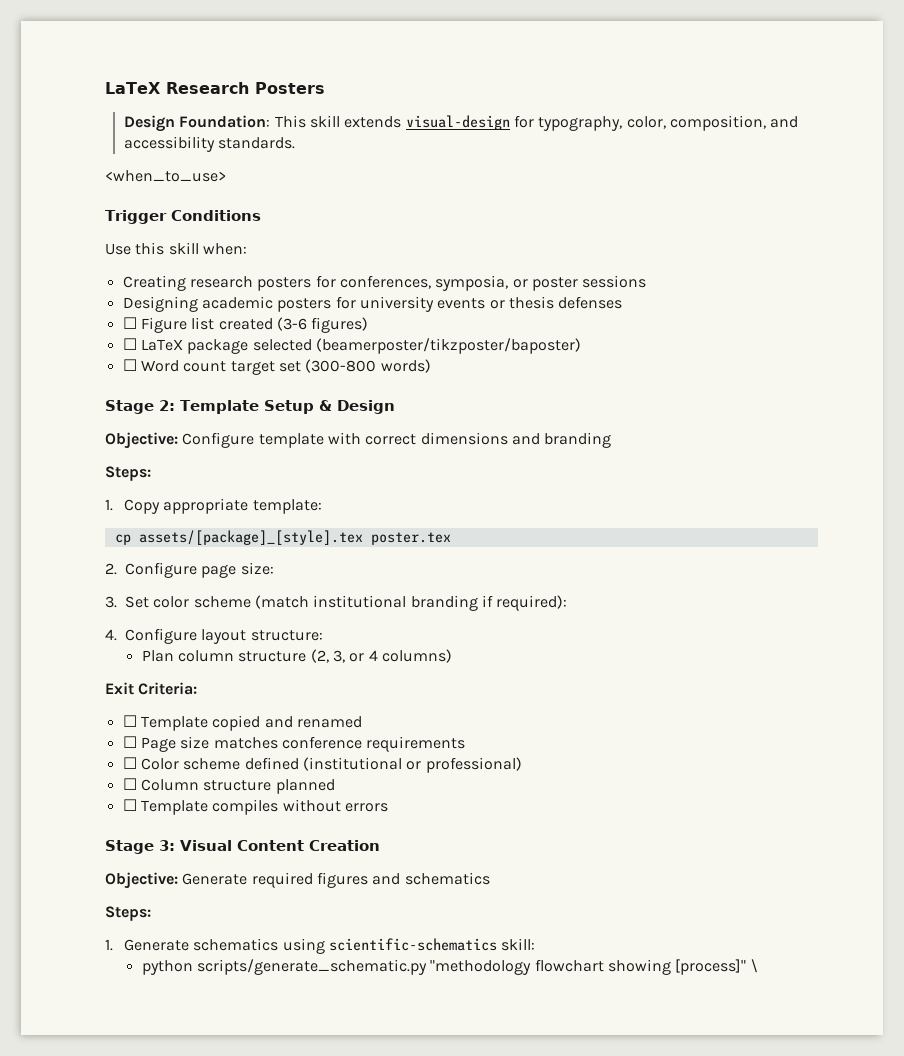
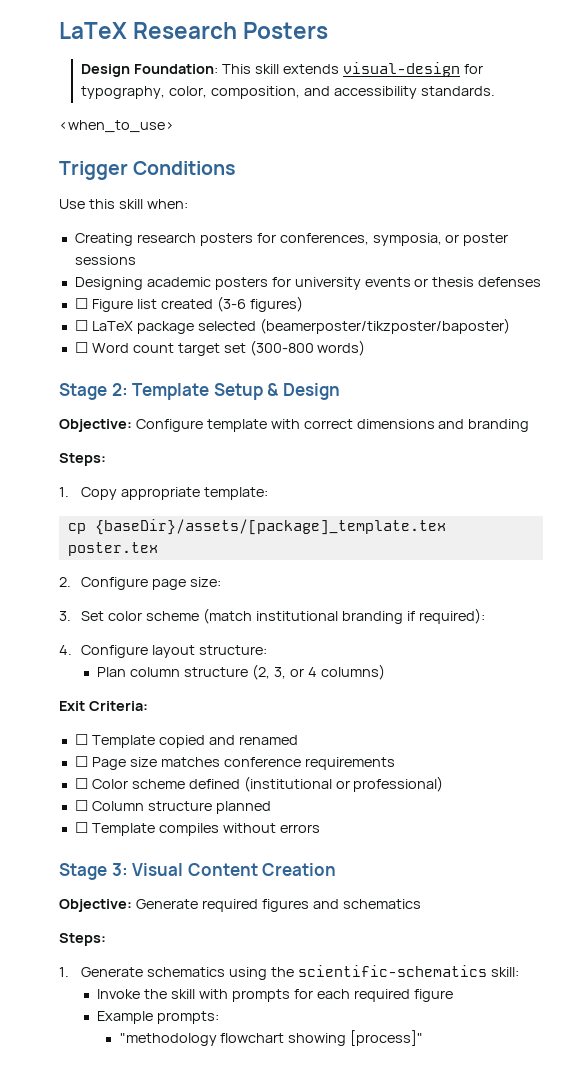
- cp assets/[package]_[style].tex poster.tex
+ cp {baseDir}/assets/[package]_template.tex poster.tex
- 1. Generate schematics using scientific-schematics skill:
+ 1. Generate schematics using the scientific-schematics skill:
- python scripts/generate_schematic.py "methodology flowchart showing [process]" \
+ Invoke the skill with prompts for each required figure
+ Example prompts:
+ "methodology flowchart showing [process]"

